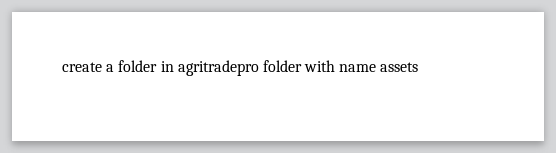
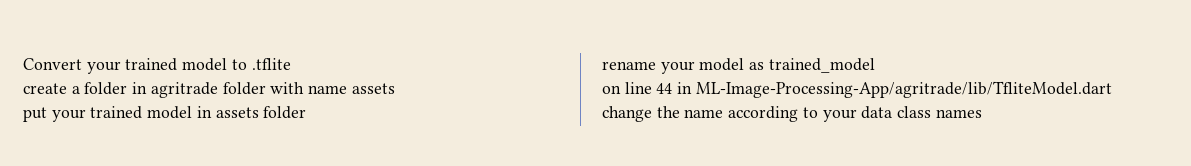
+ Convert your trained model to .tflite
- create a folder in agritradepro folder with name assets
+ create a folder in agritrade folder with name assets
+ put your trained model in assets folder
+ rename your model as trained_model
+ on line 44 in ML-Image-Processing-App/agritrade/lib/TfliteModel.dart change the name according to your data class names

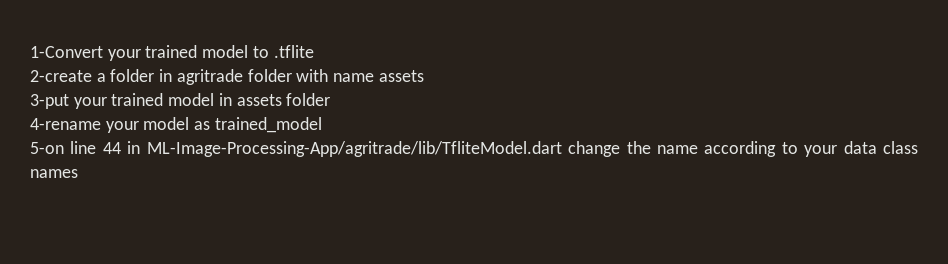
- Convert your trained model to .tflite
+ 1-Convert your trained model to .tflite
- create a folder in agritrade folder with name assets
+ 2-create a folder in agritrade folder with name assets
- put your trained model in assets folder
+ 3-put your trained model in assets folder
- rename your model as trained_model
+ 4-rename your model as trained_model
- on line 44 in ML-Image-Processing-App/agritrade/lib/TfliteModel.dart change the name according to your data class names
+ 5-on line 44 in ML-Image-Processing-App/agritrade/lib/TfliteModel.dart change the name according to your data class names

